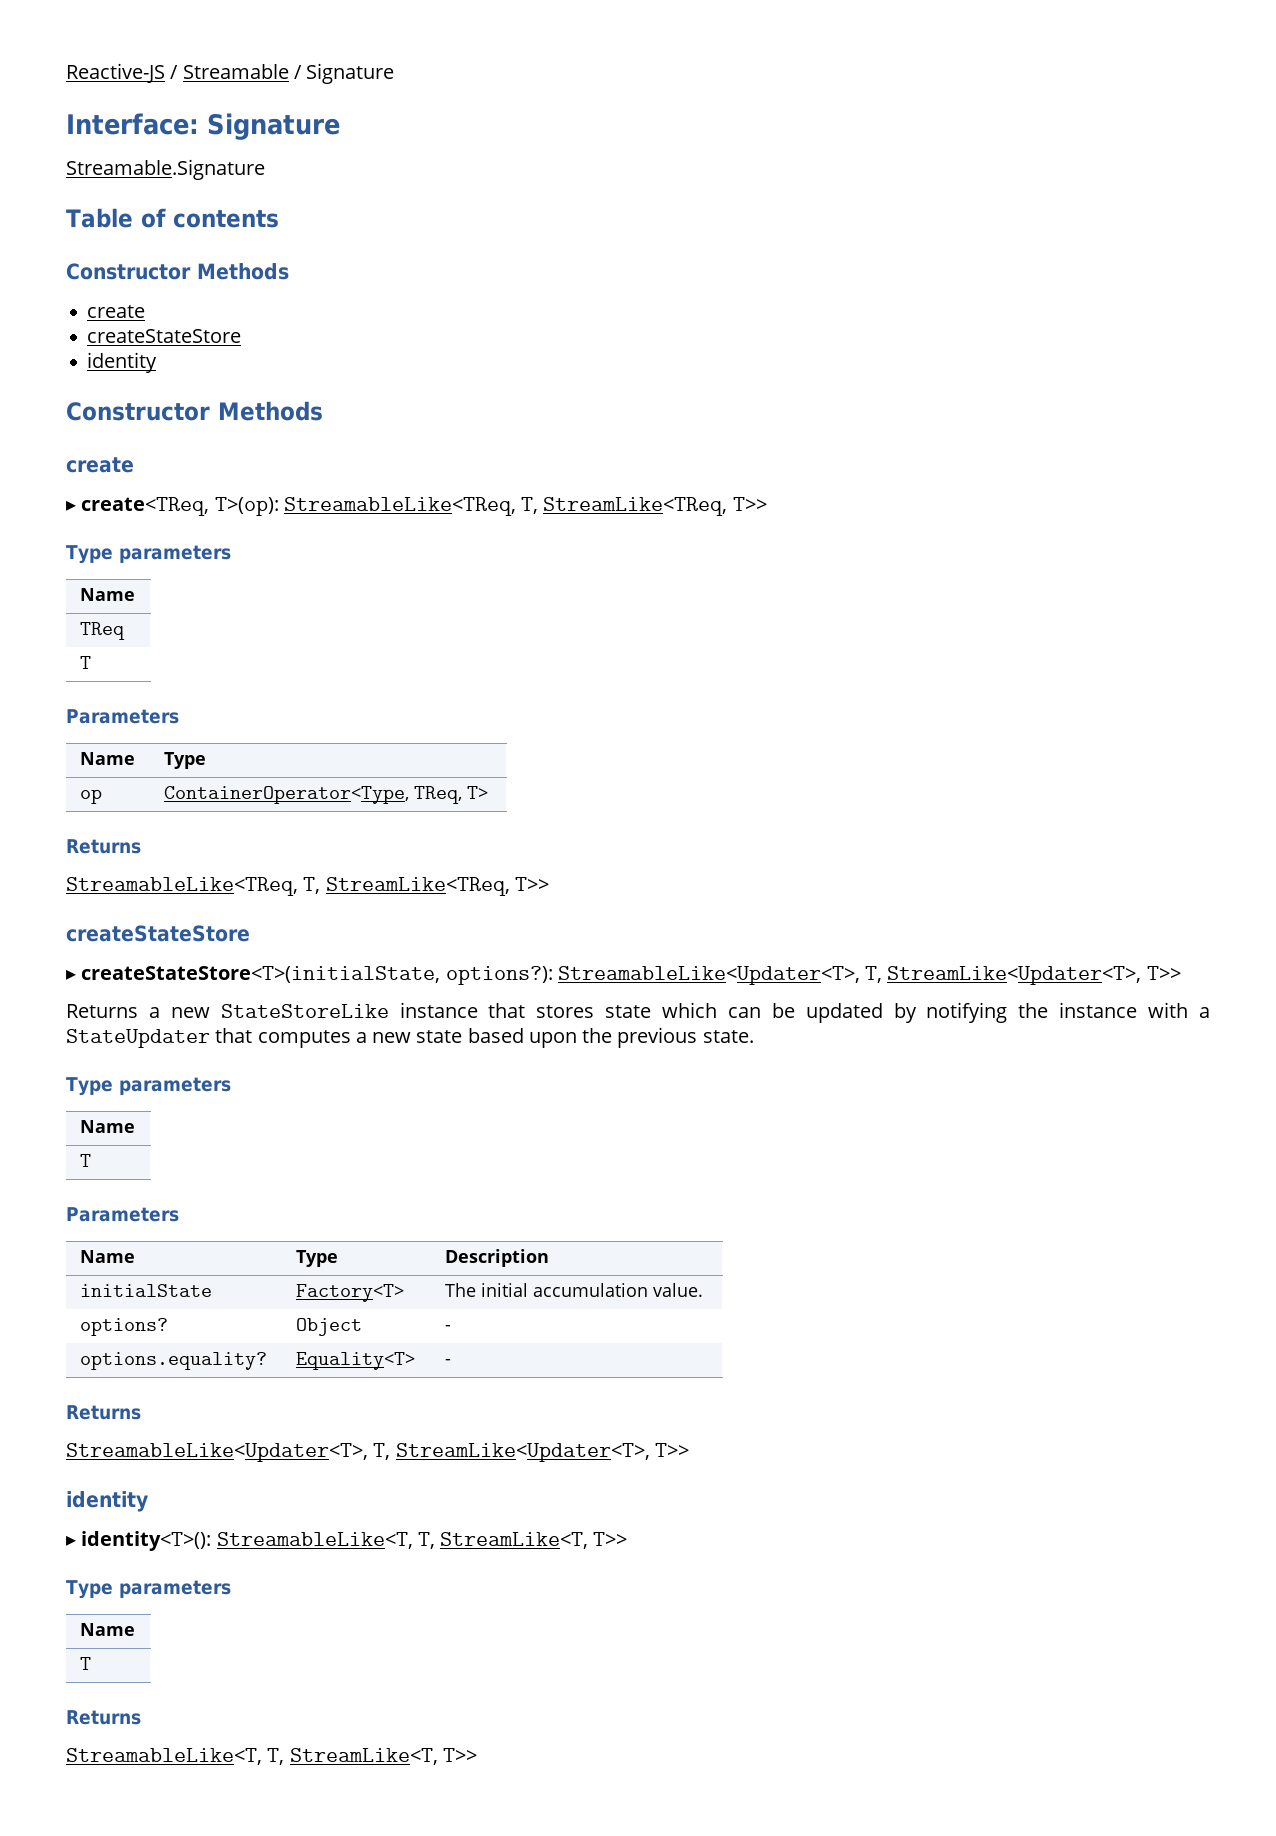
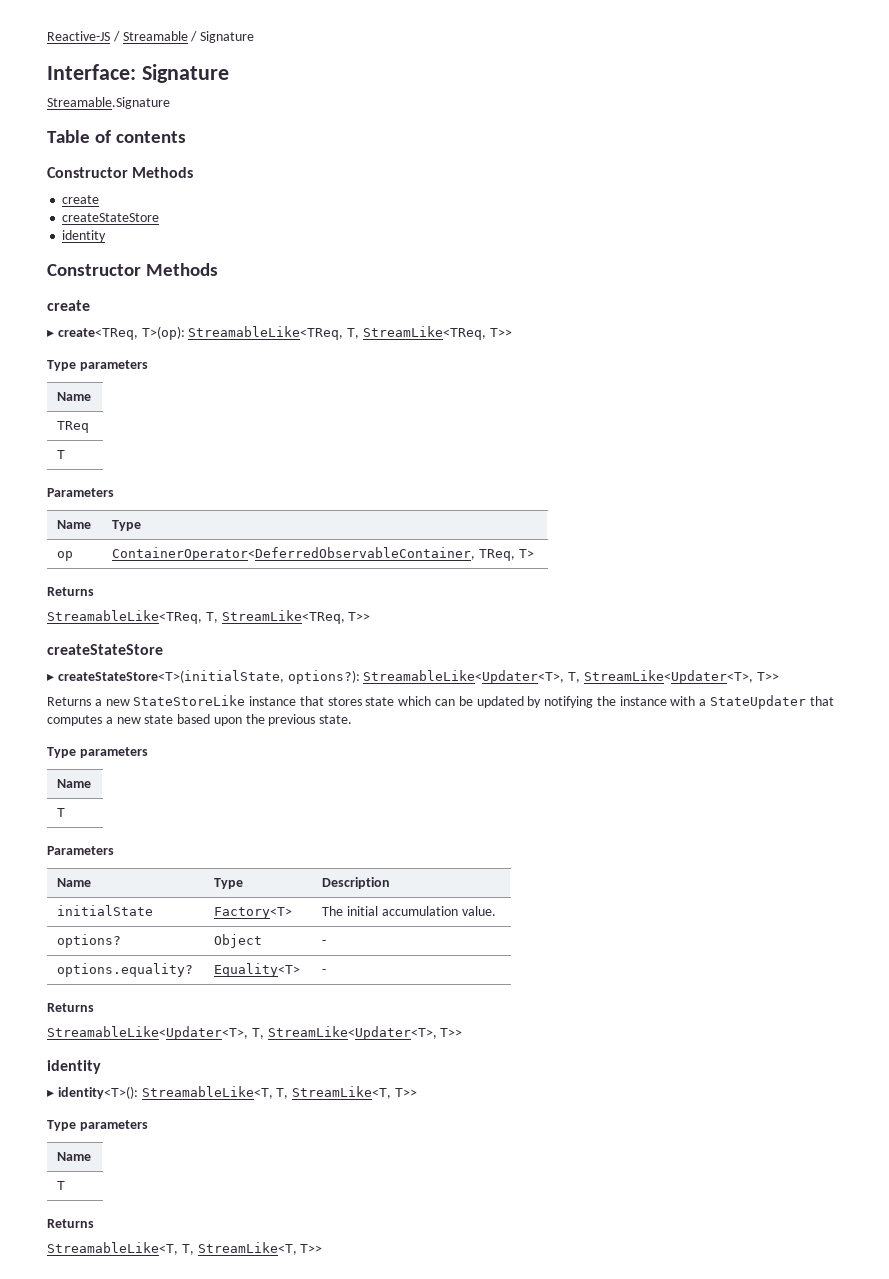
- op | ContainerOperator<Type, TReq, T>
+ op | ContainerOperator<DeferredObservableContainer, TReq, T>

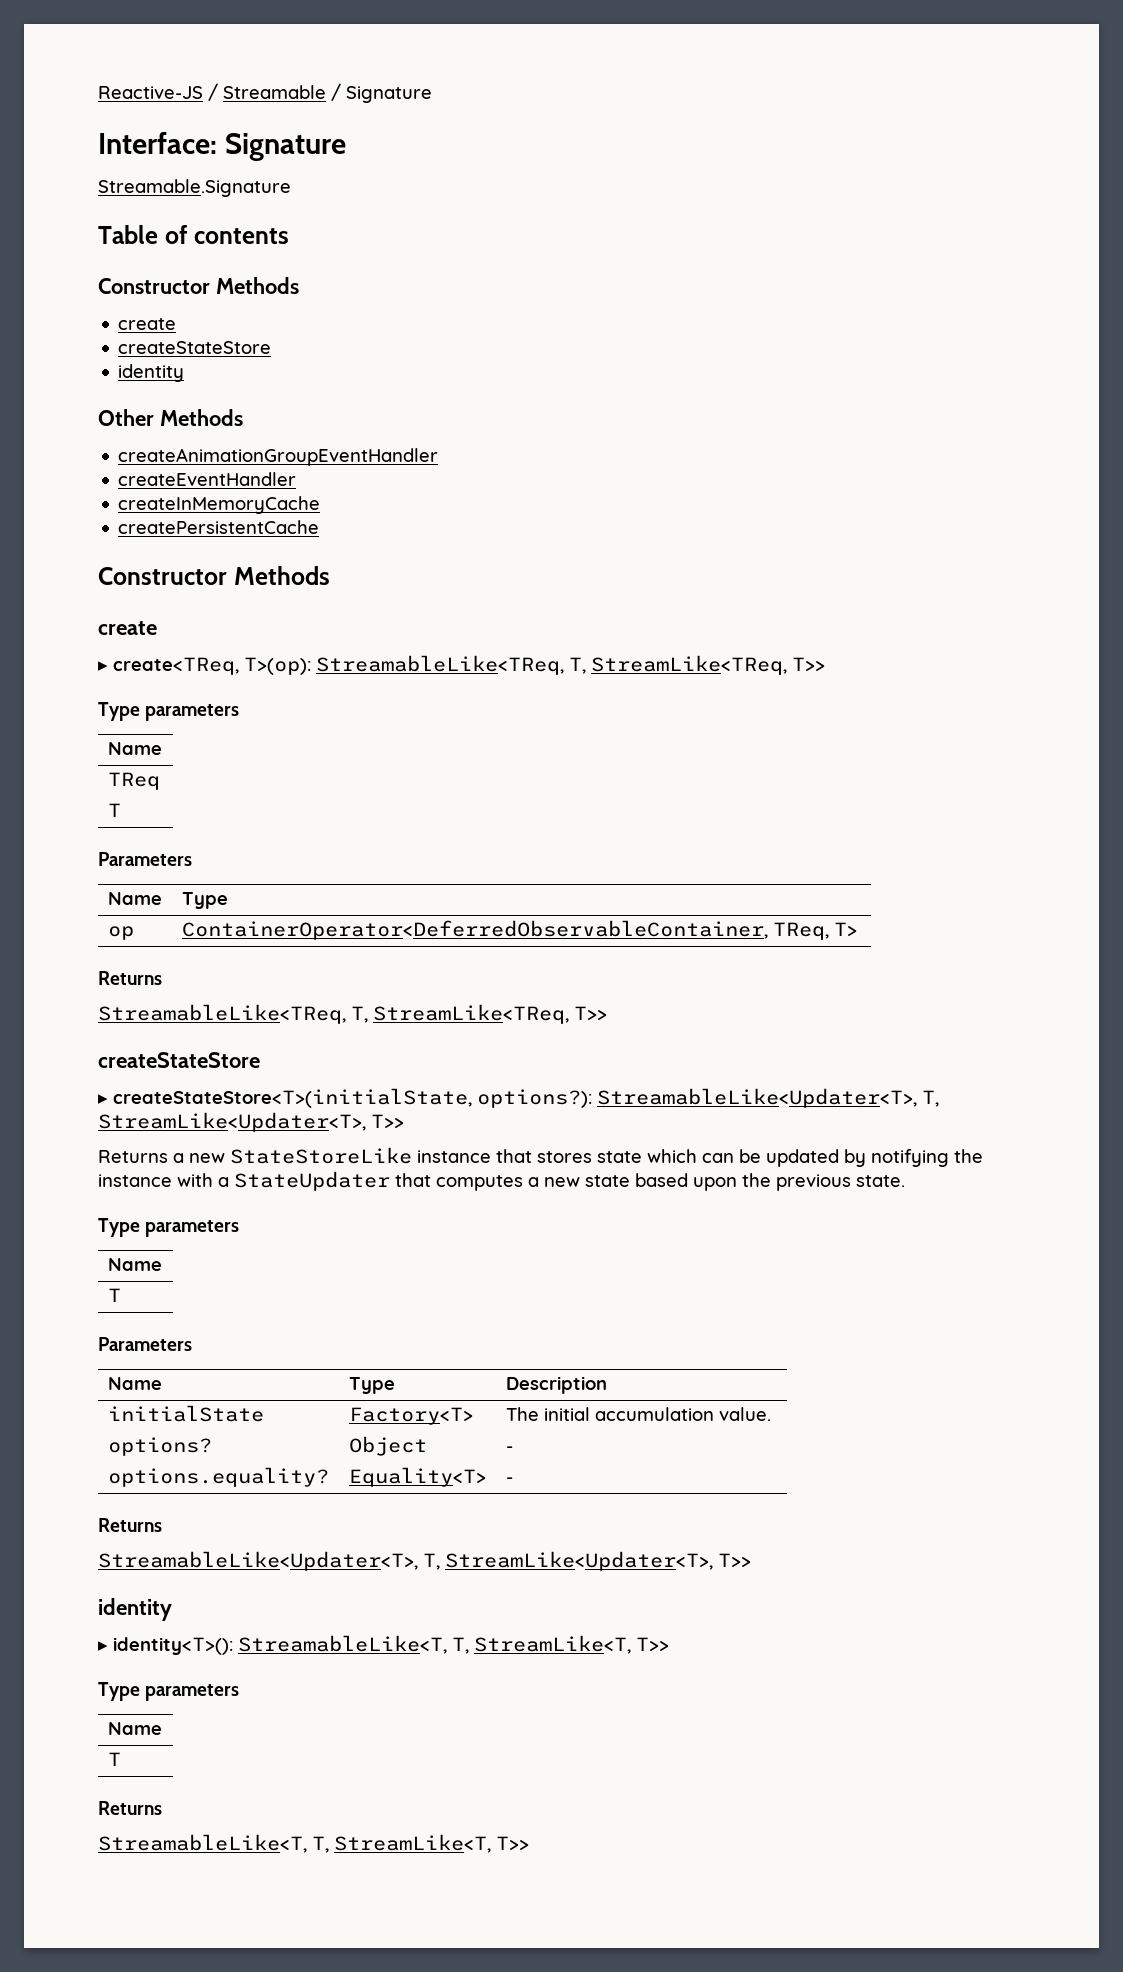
+ Other Methods
+ createAnimationGroupEventHandler
+ createEventHandler
+ createInMemoryCache
+ createPersistentCache

